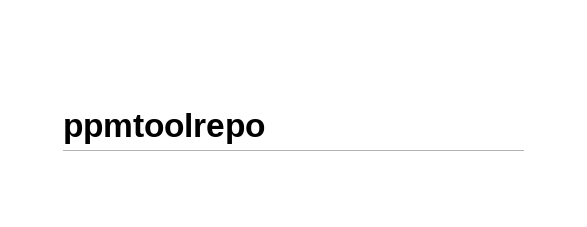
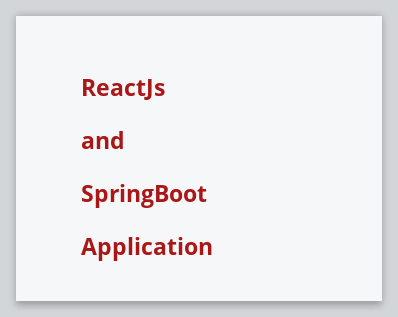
- ppmtoolrepo
+ ReactJs
+ and
+ SpringBoot
+ Application

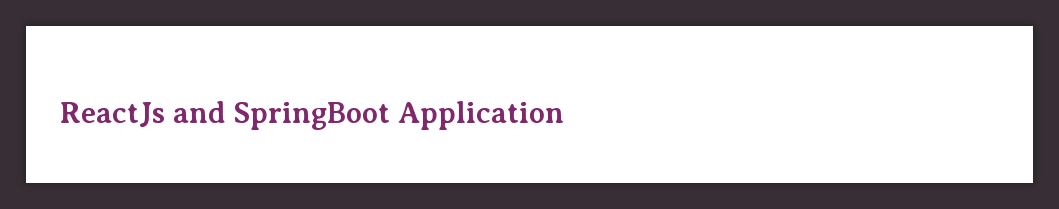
- ReactJs
- and
- SpringBoot
- Application
+ ReactJs and SpringBoot Application

